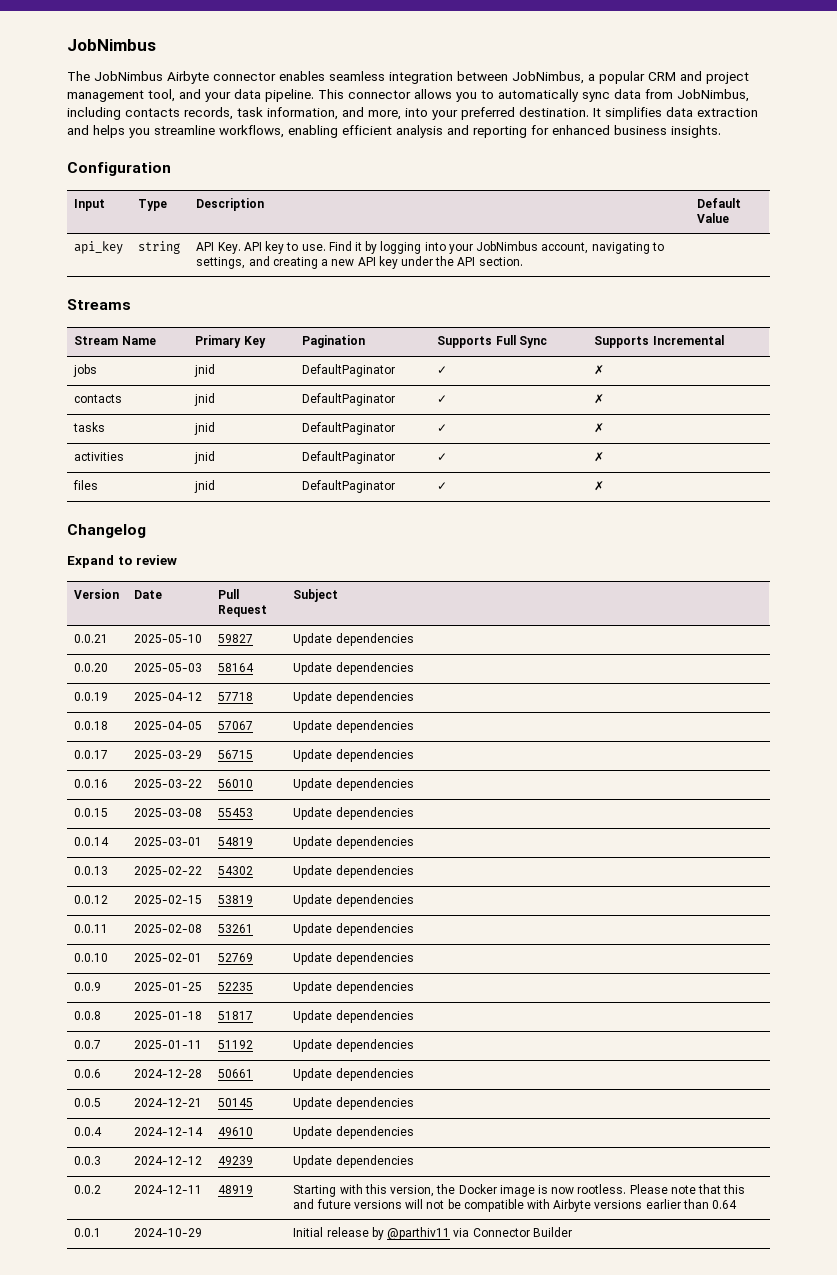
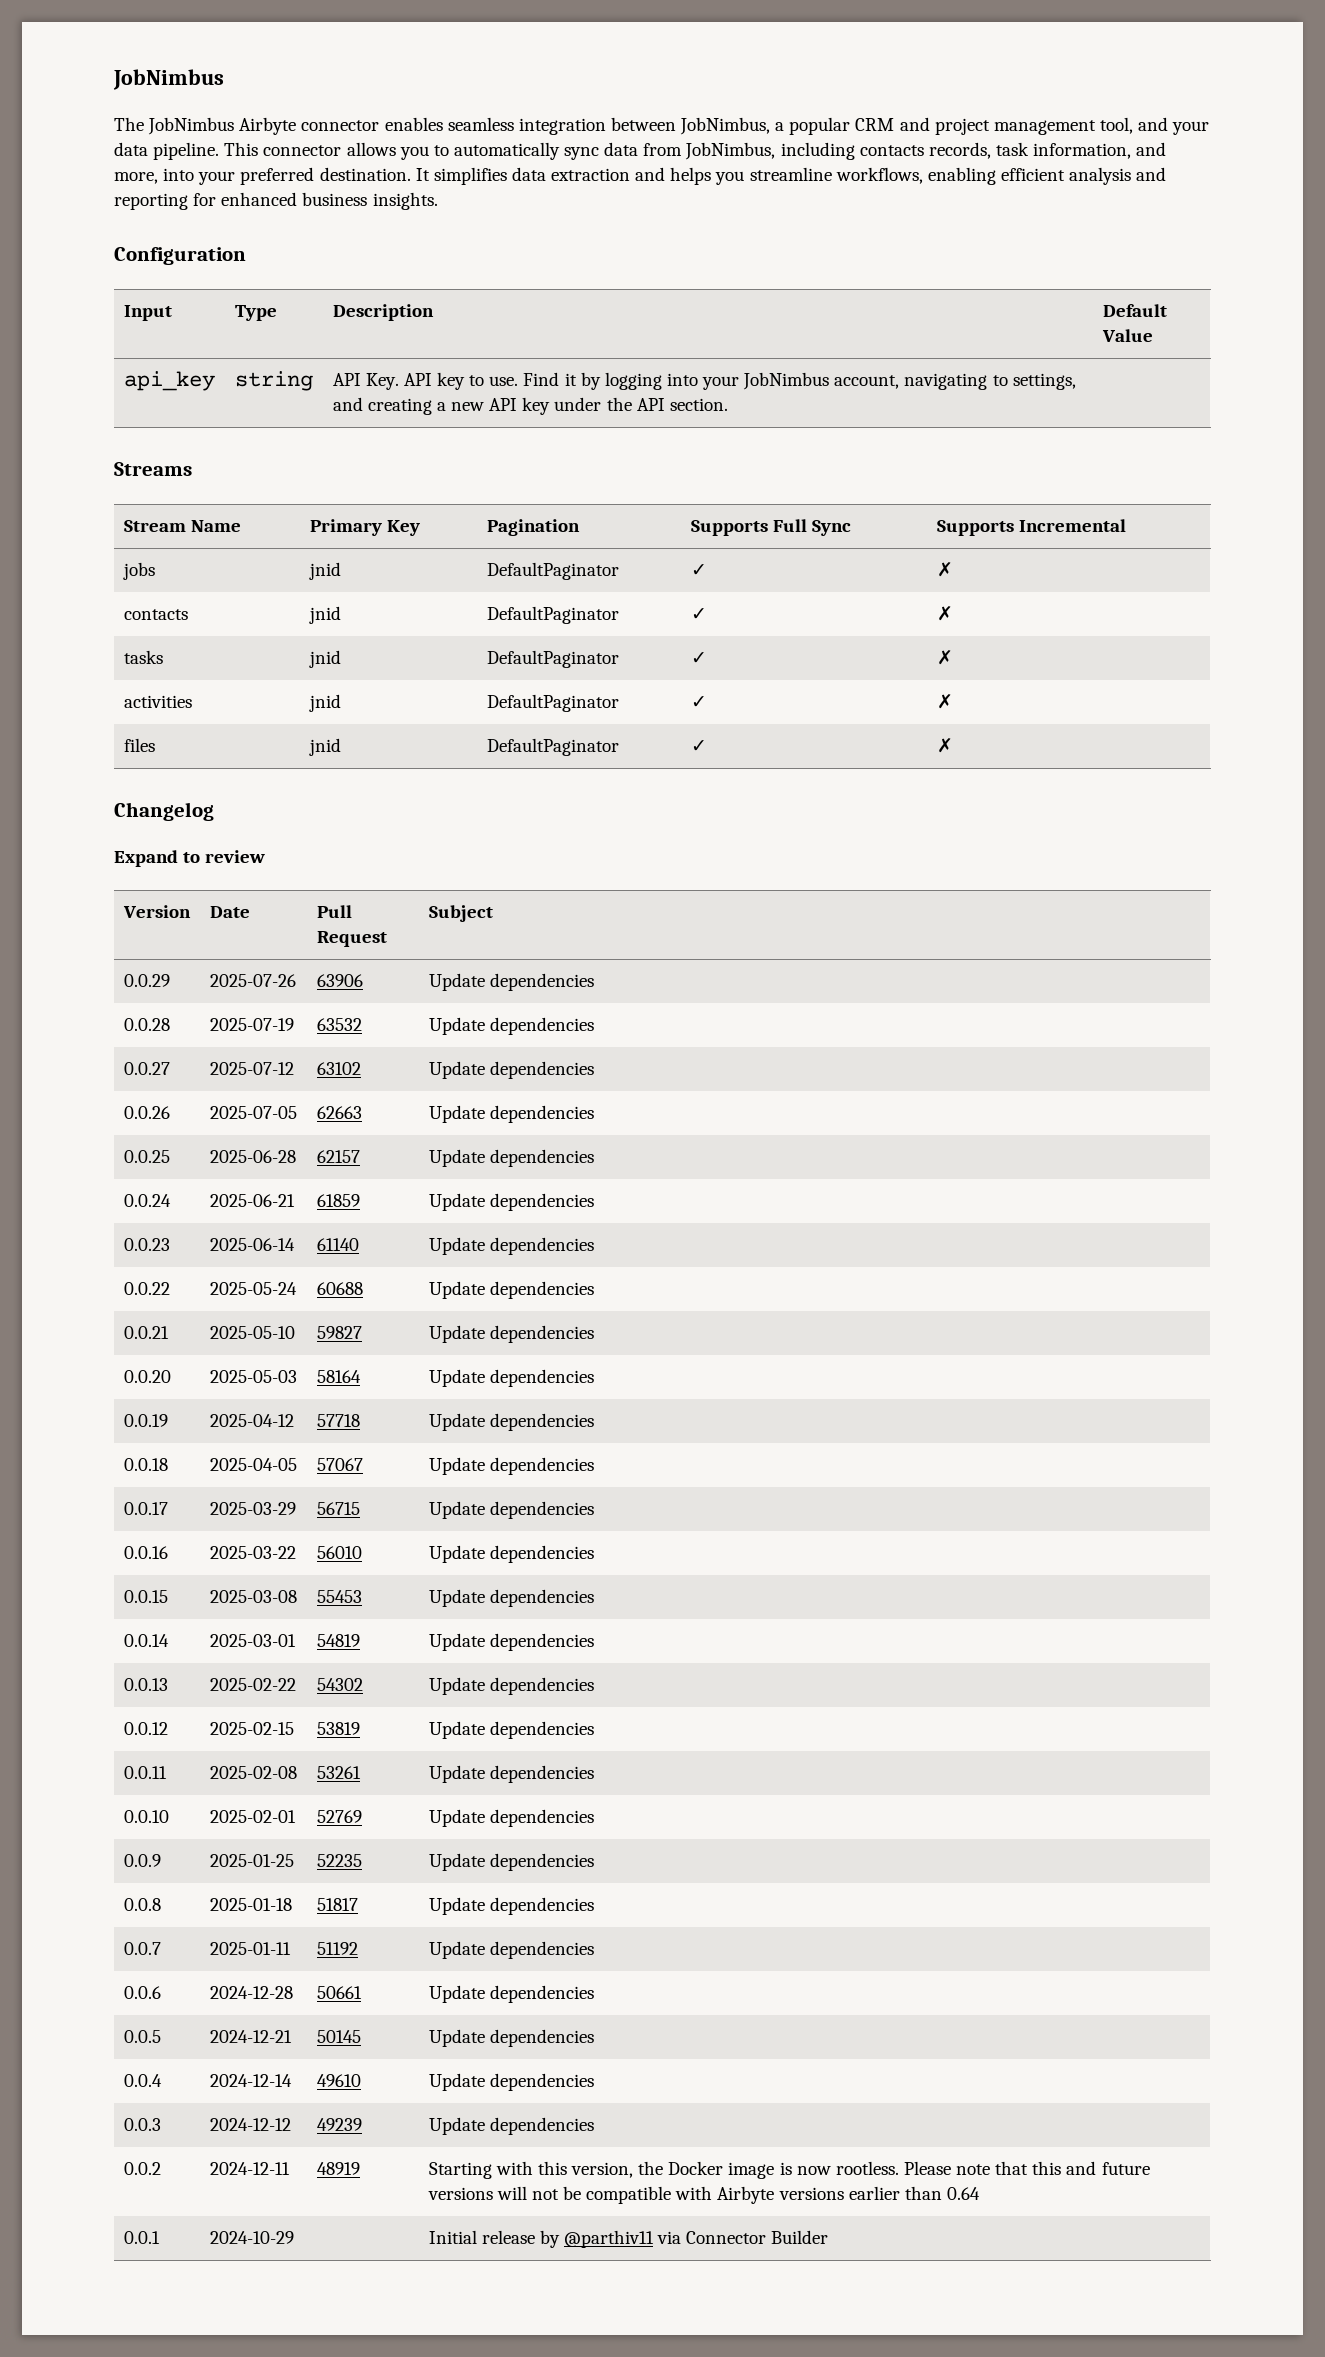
+ 0.0.29 | 2025-07-26 | 63906 | Update dependencies
+ 0.0.28 | 2025-07-19 | 63532 | Update dependencies
+ 0.0.27 | 2025-07-12 | 63102 | Update dependencies
+ 0.0.26 | 2025-07-05 | 62663 | Update dependencies
+ 0.0.25 | 2025-06-28 | 62157 | Update dependencies
+ 0.0.24 | 2025-06-21 | 61859 | Update dependencies
+ 0.0.23 | 2025-06-14 | 61140 | Update dependencies
+ 0.0.22 | 2025-05-24 | 60688 | Update dependencies

